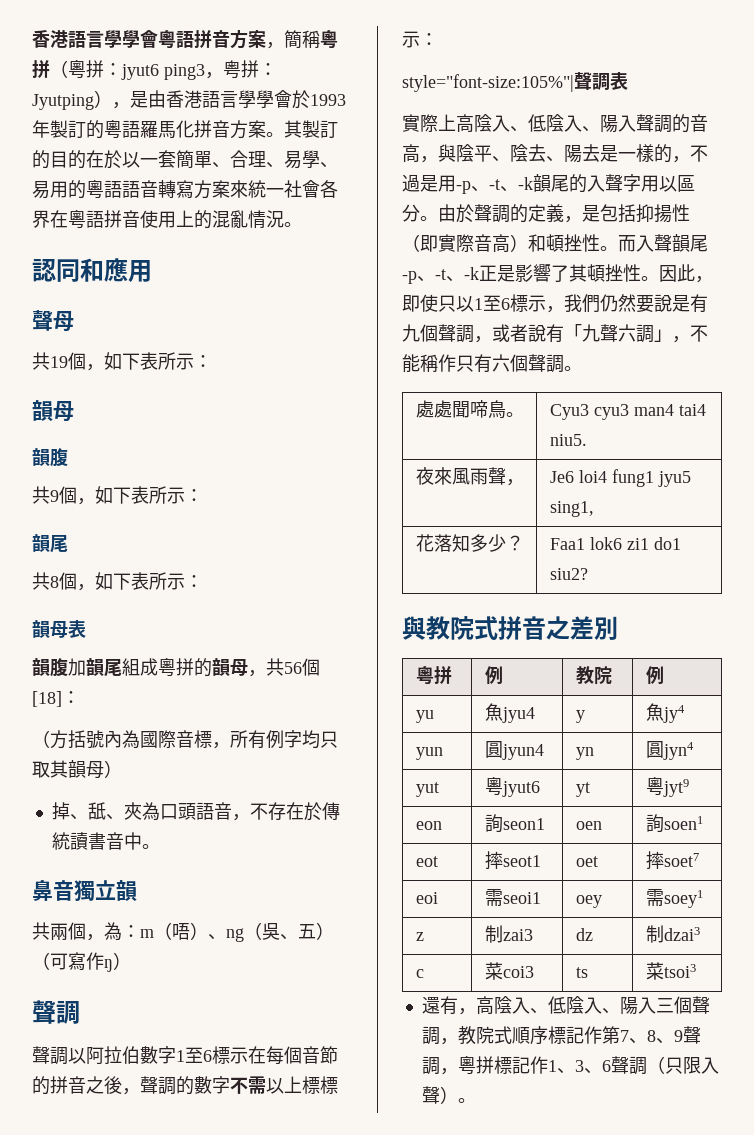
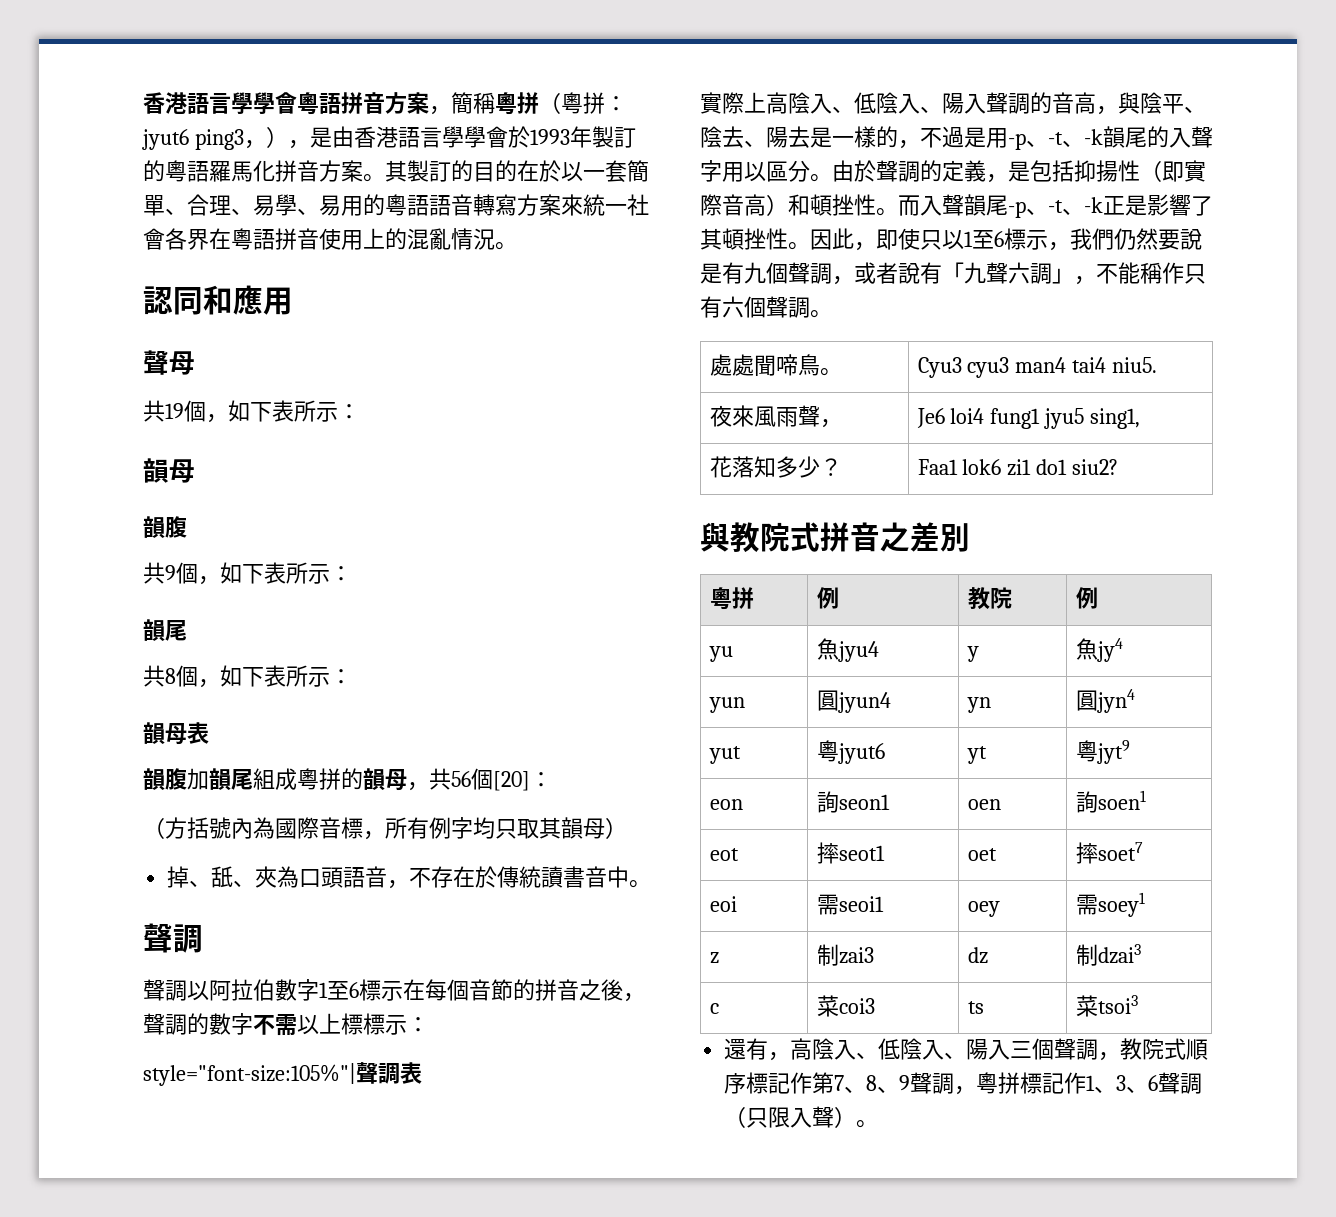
- 香港語言學學會粵語拼音方案，簡稱粵拼（粵拼：jyut6 ping3，粤拼：Jyutping），是由香港語言學學會於1993年製訂的粵語羅馬化拼音方案。
+ 香港語言學學會粵語拼音方案，簡稱粵拼（粵拼：jyut6 ping3，），是由香港語言學學會於1993年製訂的粵語羅馬化拼音方案。
- 韻腹加韻尾組成粵拼的韻母，共56個[18]：
+ 韻腹加韻尾組成粵拼的韻母，共56個[20]：
- 鼻音獨立韻
- 共兩個，為：m（唔）、ng（吳、五）（可寫作ŋ）

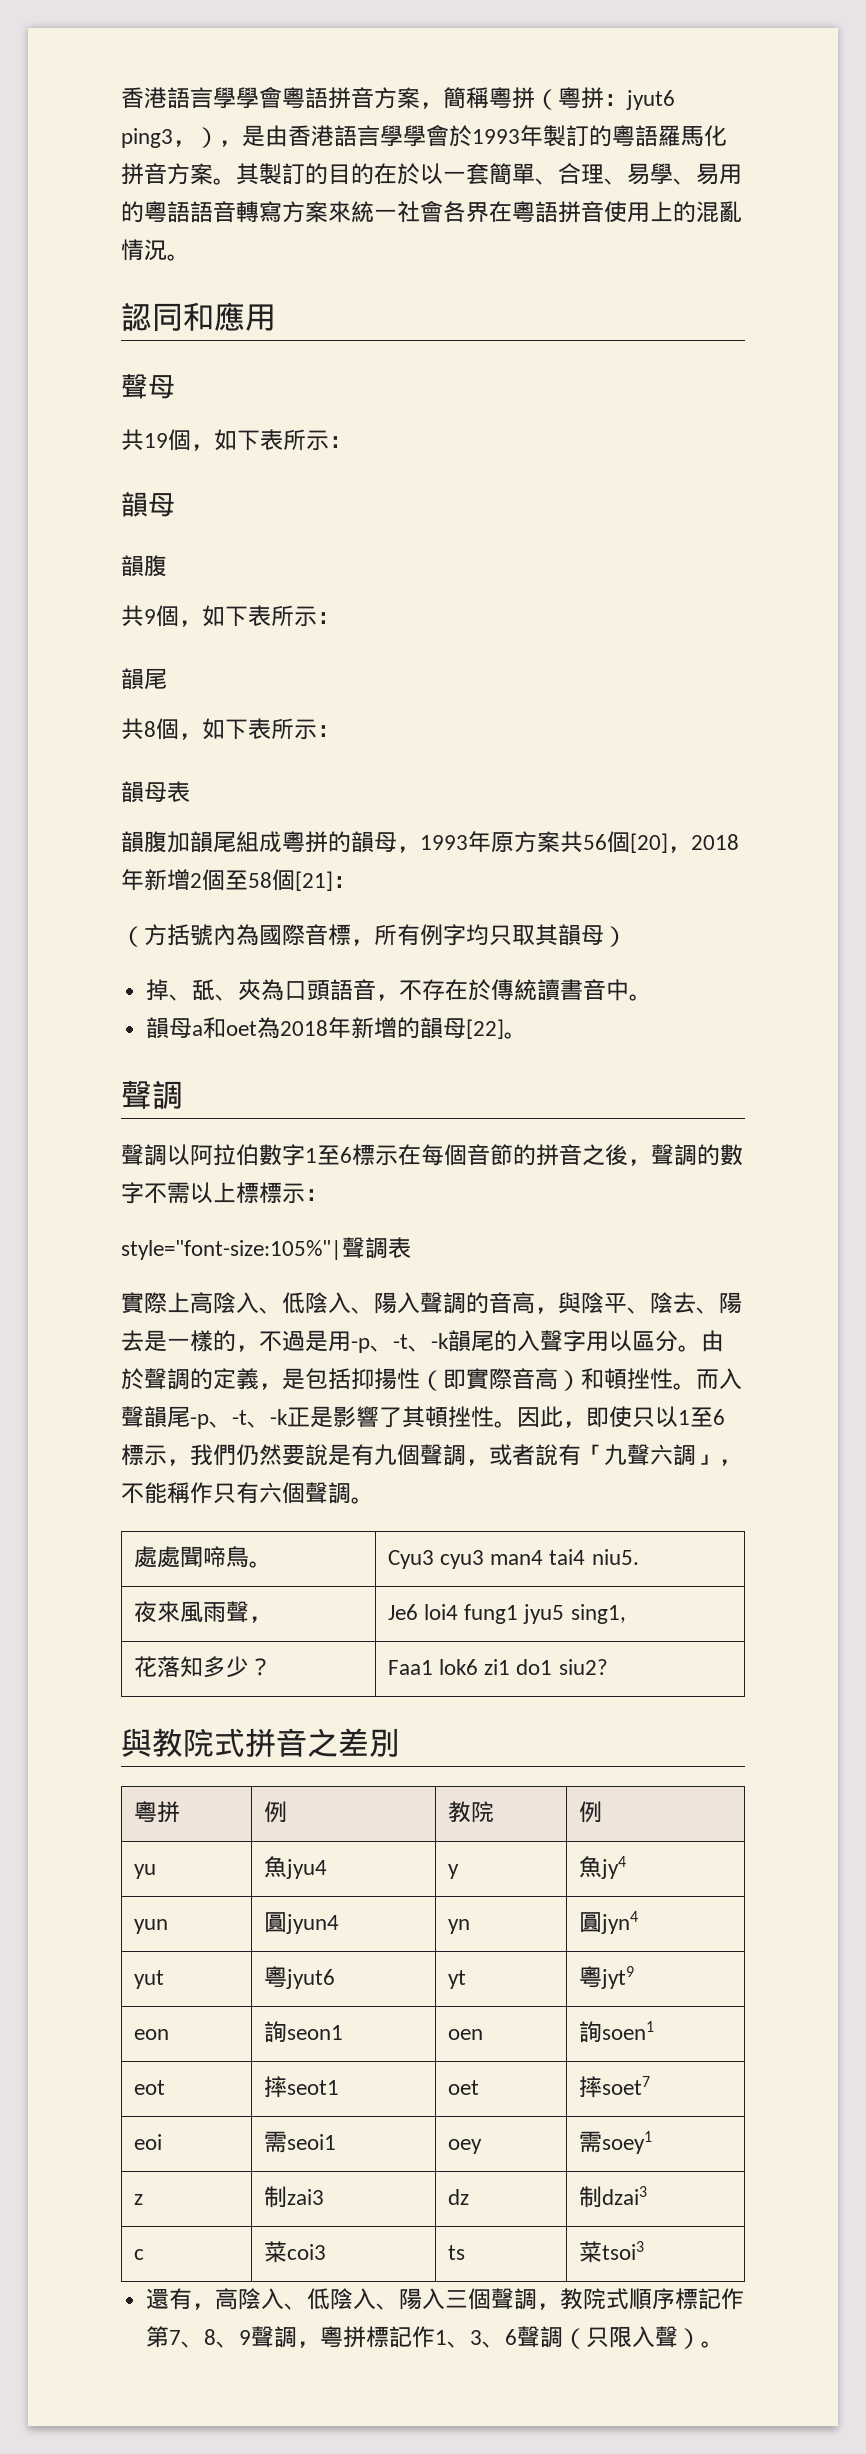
- 韻腹加韻尾組成粵拼的韻母，共56個[20]：
+ 韻腹加韻尾組成粵拼的韻母，1993年原方案共56個[20]，2018年新增2個至58個[21]：
+ 韻母a和oet為2018年新增的韻母[22]。

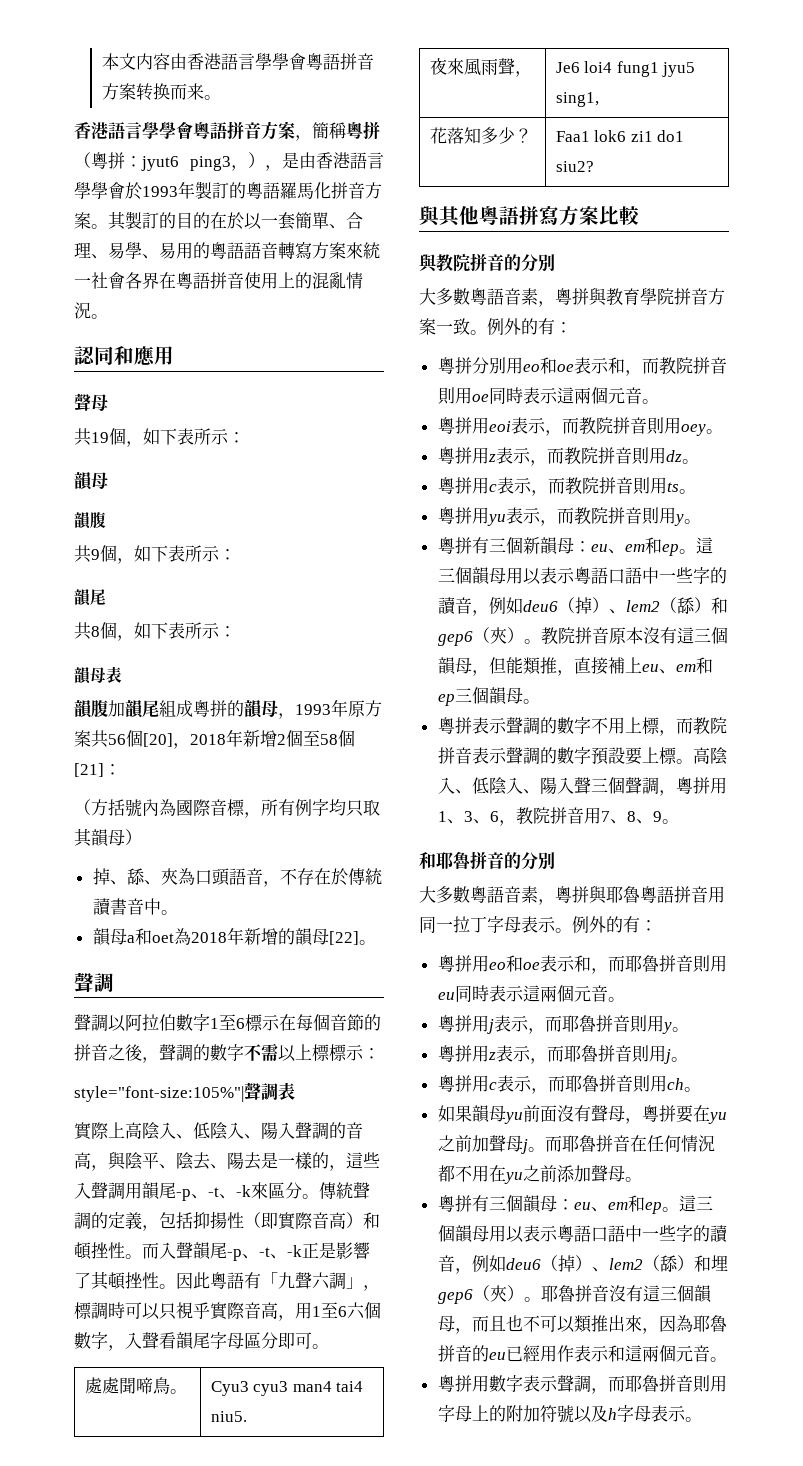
+ 本文内容由香港語言學學會粵語拼音方案转换而来。
- 掉、舐、夾為口頭語音，不存在於傳統讀書音中。
+ 掉、舔、夾為口頭語音，不存在於傳統讀書音中。
- 實際上高陰入、低陰入、陽入聲調的音高，與陰平、陰去、陽去是一樣的，不過是用-p、-t、-k韻尾的入聲字用以區分。由於聲調的定義，是包括抑揚性（即實際音高）和頓挫性。
+ 實際上高陰入、低陰入、陽入聲調的音高，與陰平、陰去、陽去是一樣的，這些入聲調用韻尾-p、-t、-k來區分。傳統聲調的定義，包括抑揚性（即實際音高）和頓挫性。
- 因此，即使只以1至6標示，我們仍然要說是有九個聲調，或者說有「九聲六調」，不能稱作只有六個聲調。
+ 因此粵語有「九聲六調」，標調時可以只視乎實際音高，用1至6六個數字，入聲看韻尾字母區分即可。
- 與教院式拼音之差別
- 粵拼 | 例 | 教院 | 例
- yu | 魚jyu4 | y | 魚jy4
- yun | 圓jyun4 | yn | 圓jyn4
- yut | 粵jyut6 | yt | 粵jyt9
- eon | 詢seon1 | oen | 詢soen1
- eot | 摔seot1 | oet | 摔soet7
- eoi | 需seoi1 | oey | 需soey1
- z | 制zai3 | dz | 制dzai3
- c | 菜coi3 | ts | 菜tsoi3
- 還有，高陰入、低陰入、陽入三個聲調，教院式順序標記作第7、8、9聲調，粵拼標記作1、3、6聲調（只限入聲）。
+ 與其他粵語拼寫方案比較
+ 與教院拼音的分別
+ 大多數粵語音素，粵拼與教育學院拼音方案一致。例外的有：
+ 粵拼分別用eo和oe表示和，而教院拼音則用oe同時表示這兩個元音。
+ 粵拼用eoi表示，而教院拼音則用oey。
+ 粵拼用z表示，而教院拼音則用dz。
+ 粵拼用c表示，而教院拼音則用ts。
+ 粵拼用yu表示，而教院拼音則用y。
+ 粵拼有三個新韻母：eu、em和ep。這三個韻母用以表示粵語口語中一些字的讀音，例如deu6（掉）、lem2（舔）和gep6（夾）。教院拼音原本沒有這三個韻母，但能類推，直接補上eu、em和ep三個韻母。
+ 粵拼表示聲調的數字不用上標，而教院拼音表示聲調的數字預設要上標。高陰入、低陰入、陽入聲三個聲調，粵拼用1、3、6，教院拼音用7、8、9。
+ 和耶魯拼音的分別
+ 大多數粵語音素，粵拼與耶魯粵語拼音用同一拉丁字母表示。例外的有：
+ 粵拼用eo和oe表示和，而耶魯拼音則用eu同時表示這兩個元音。
+ 粵拼用j表示，而耶魯拼音則用y。
+ 粵拼用z表示，而耶魯拼音則用j。
+ 粵拼用c表示，而耶魯拼音則用ch。
+ 如果韻母yu前面沒有聲母，粵拼要在yu之前加聲母j。而耶魯拼音在任何情況都不用在yu之前添加聲母。
+ 粵拼有三個韻母：eu、em和ep。這三個韻母用以表示粵語口語中一些字的讀音，例如deu6（掉）、lem2（舔）和埋gep6（夾）。耶魯拼音沒有這三個韻母，而且也不可以類推出來，因為耶魯拼音的eu已經用作表示和這兩個元音。
+ 粵拼用數字表示聲調，而耶魯拼音則用字母上的附加符號以及h字母表示。

